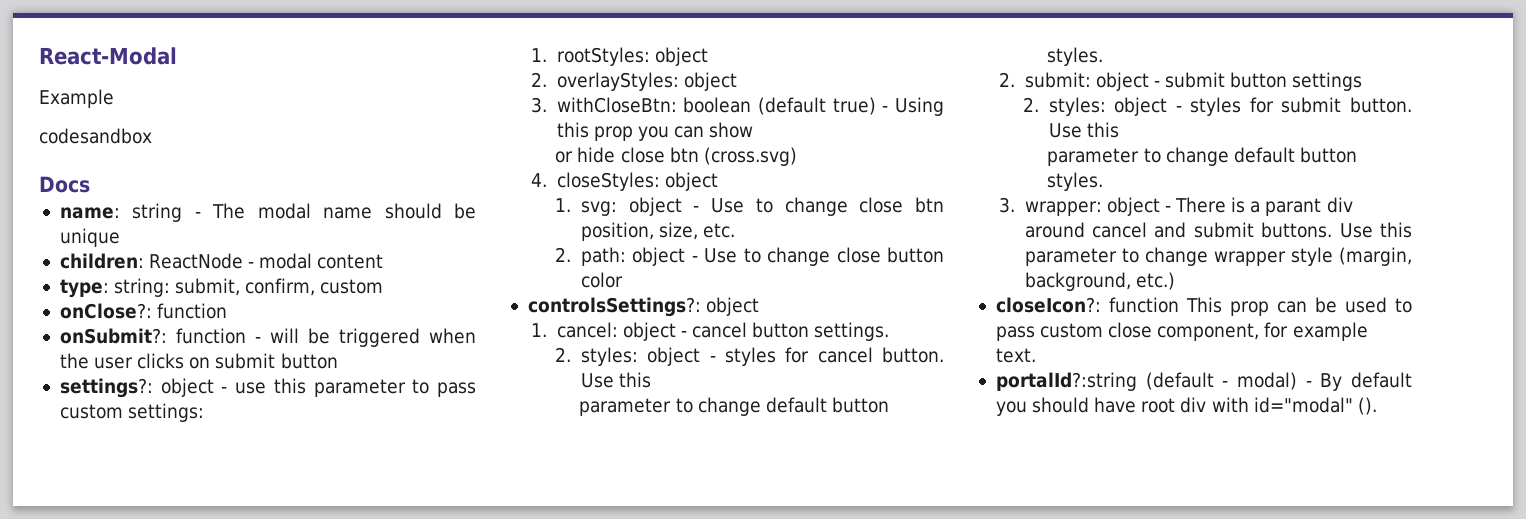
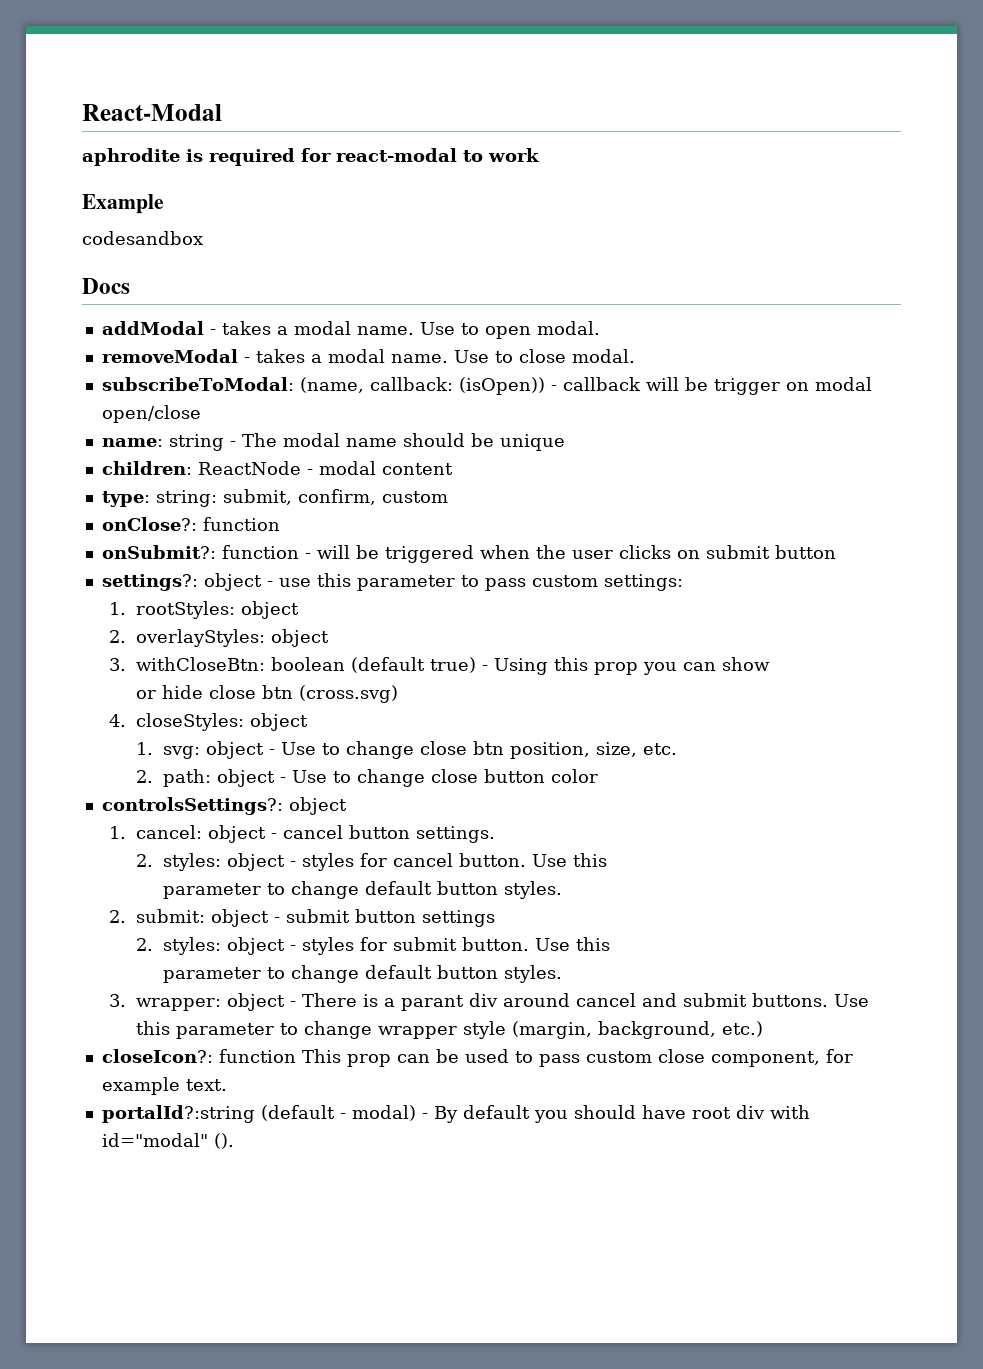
+ aphrodite is required for react-modal to work
  Example
  codesandbox
  Docs
+ addModal - takes a modal name. Use to open modal.
+ removeModal - takes a modal name. Use to close modal.
+ subscribeToModal: (name, callback: (isOpen)) - callback will be trigger on modal open/close

